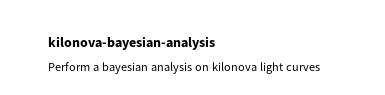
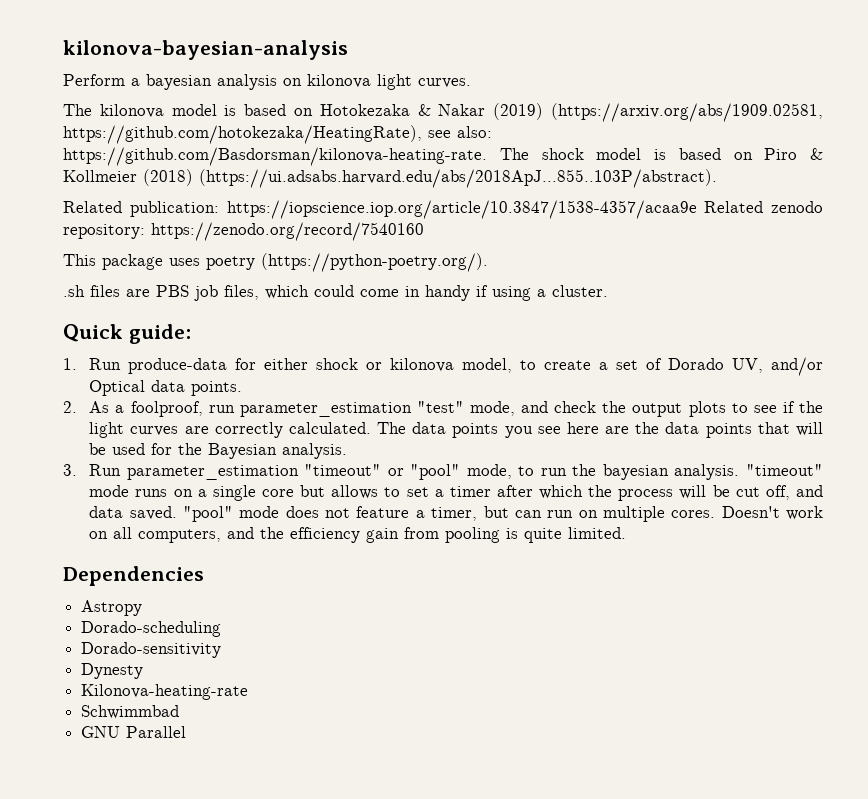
- Perform a bayesian analysis on kilonova light curves
+ Perform a bayesian analysis on kilonova light curves.
+ The kilonova model is based on Hotokezaka & Nakar (2019) (https://arxiv.org/abs/1909.02581, https://github.com/hotokezaka/HeatingRate), see also: https://github.com/Basdorsman/kilonova-heating-rate. The shock model is based on Piro & Kollmeier (2018) (https://ui.adsabs.harvard.edu/abs/2018ApJ...855..103P/abstract).
+ Related publication: https://iopscience.iop.org/article/10.3847/1538-4357/acaa9e Related zenodo repository: https://zenodo.org/record/7540160
+ This package uses poetry (https://python-poetry.org/).
+ .sh files are PBS job files, which could come in handy if using a cluster.
+ Quick guide:
+ 1. Run produce-data for either shock or kilonova model, to create a set of Dorado UV, and/or Optical data points.
+ 2. As a foolproof, run parameter_estimation "test" mode, and check the output plots to see if the light curves are correctly calculated. The data points you see here are the data points that will be used for the Bayesian analysis.
+ 3. Run parameter_estimation "timeout" or "pool" mode, to run the bayesian analysis. "timeout" mode runs on a single core but allows to set a timer after which the process will be cut off, and data saved. "pool" mode does not feature a timer, but can run on multiple cores. Doesn't work on all computers, and the efficiency gain from pooling is quite limited.
+ Dependencies
+ Astropy
+ Dorado-scheduling
+ Dorado-sensitivity
+ Dynesty
+ Kilonova-heating-rate
+ Schwimmbad
+ GNU Parallel

